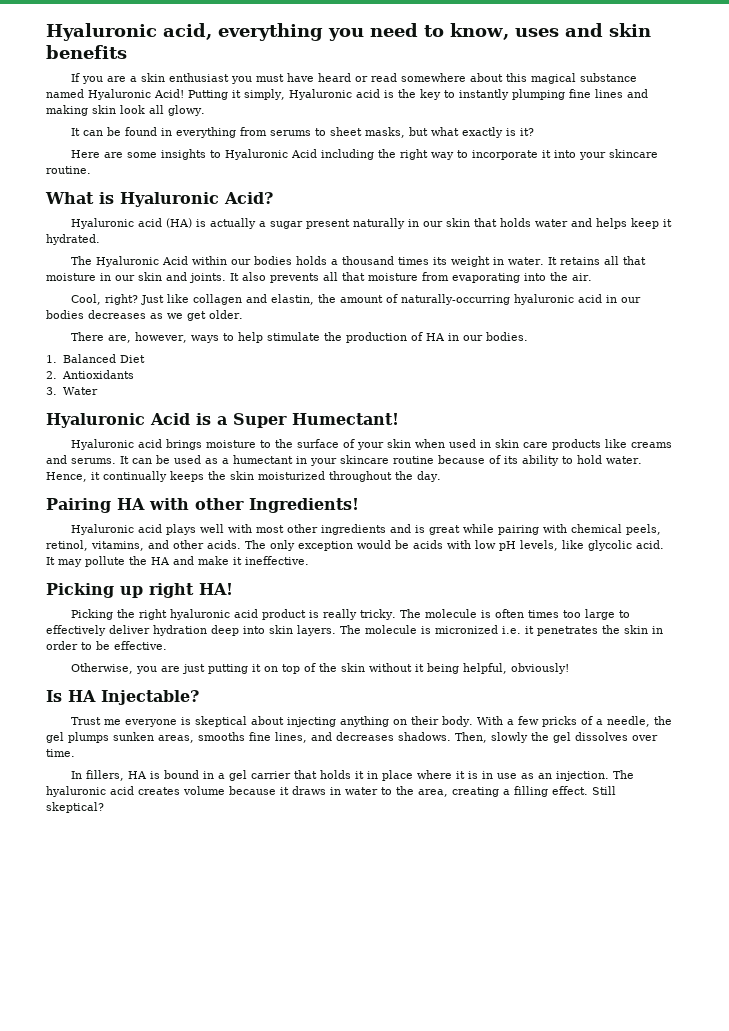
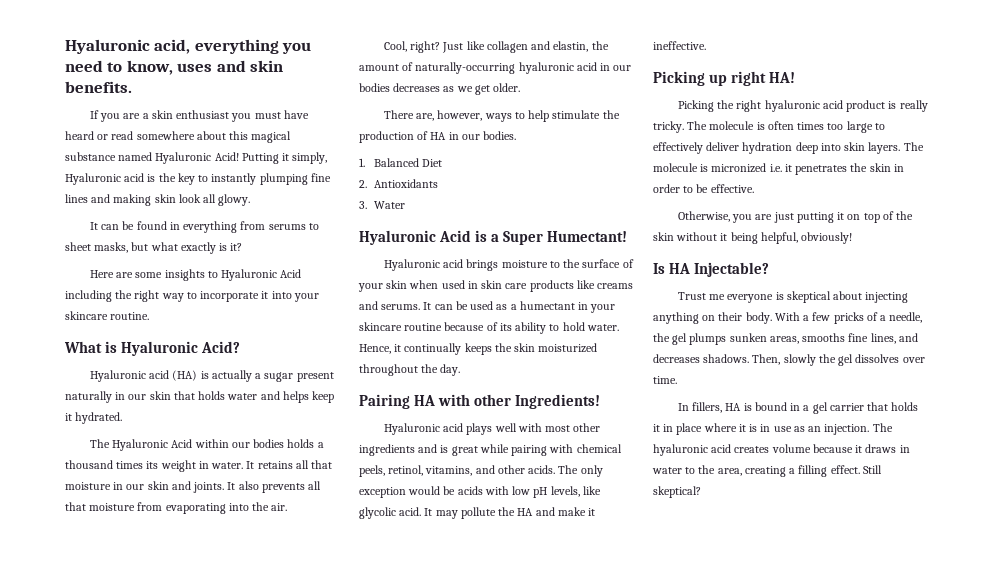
- Hyaluronic acid, everything you need to know, uses and skin benefits
+ Hyaluronic acid, everything you need to know, uses and skin benefits.

